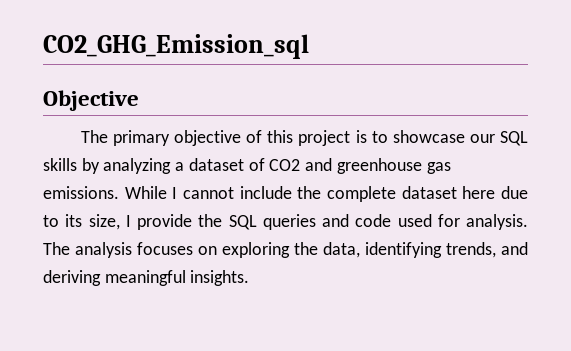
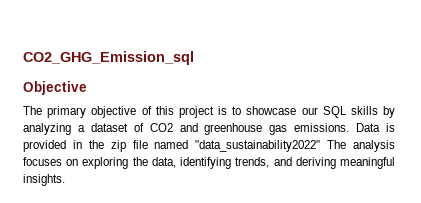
- While I cannot include the complete dataset here due to its size, I provide the SQL queries and code used for analysis. The analysis focuses on exploring the data, identifying trends, and deriving meaningful insights.
+ Data is provided in the zip file named "data_sustainability2022" The analysis focuses on exploring the data, identifying trends, and deriving meaningful insights.

